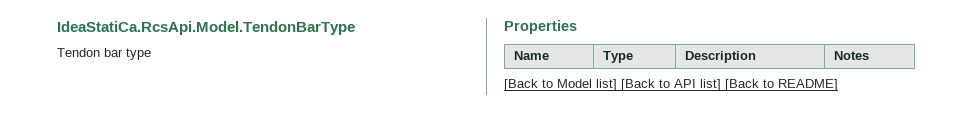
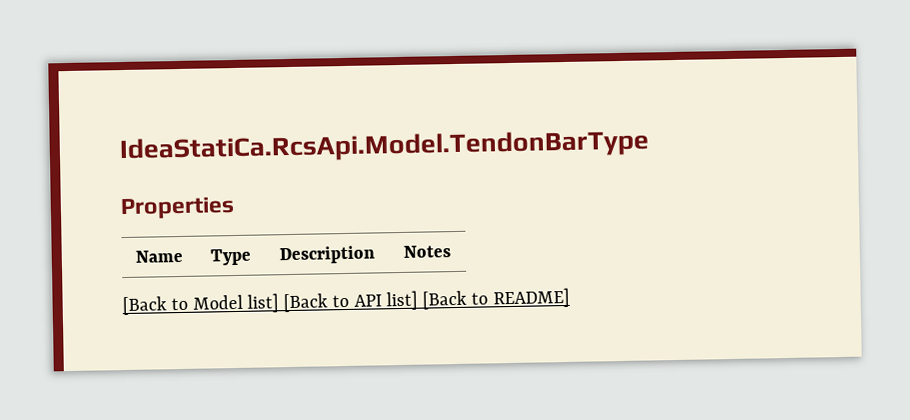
- Tendon bar type

